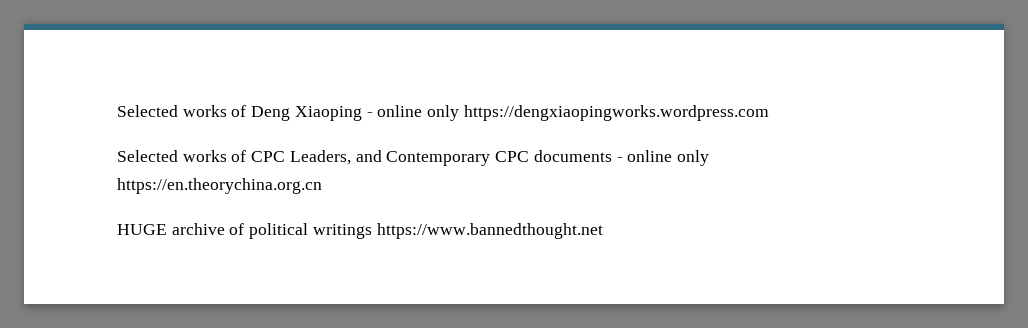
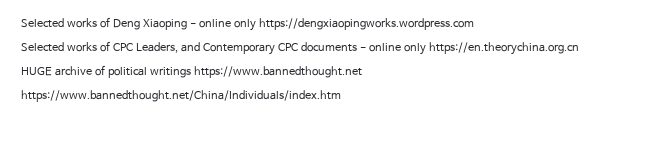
+ https://www.bannedthought.net/China/Individuals/index.htm

